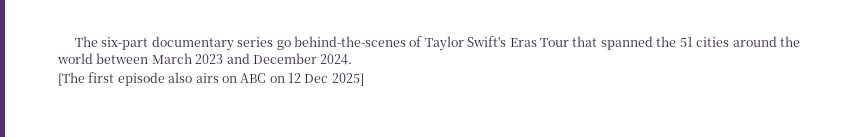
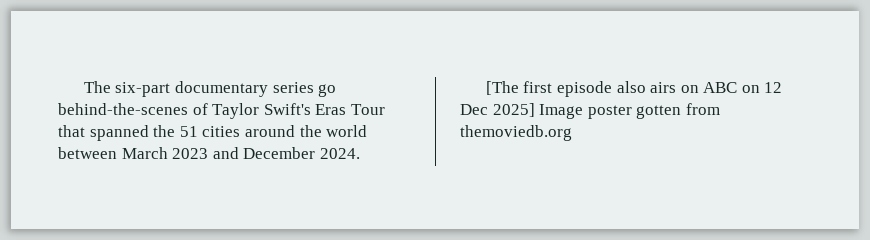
- [The first episode also airs on ABC on 12 Dec 2025]
+ [The first episode also airs on ABC on 12 Dec 2025] Image poster gotten from themoviedb.org

